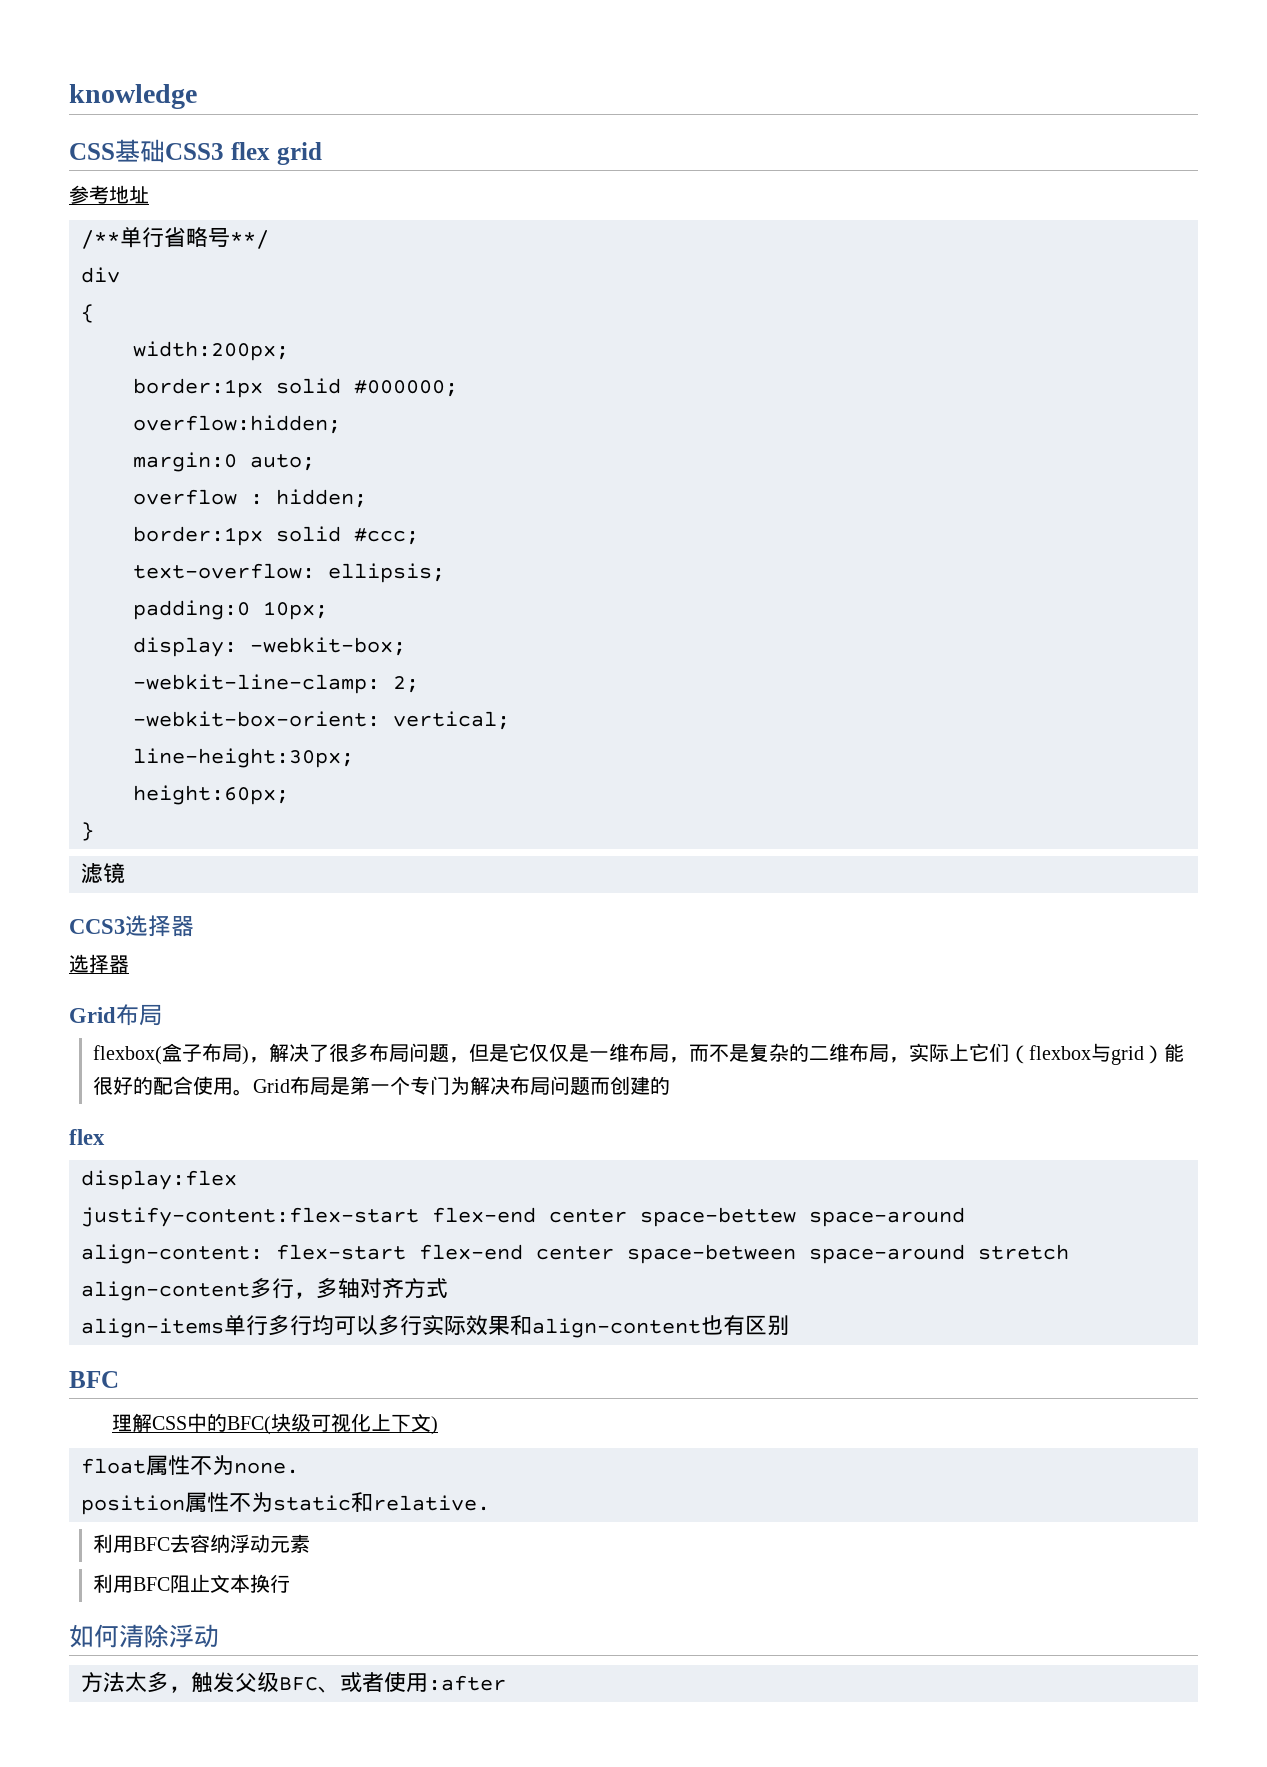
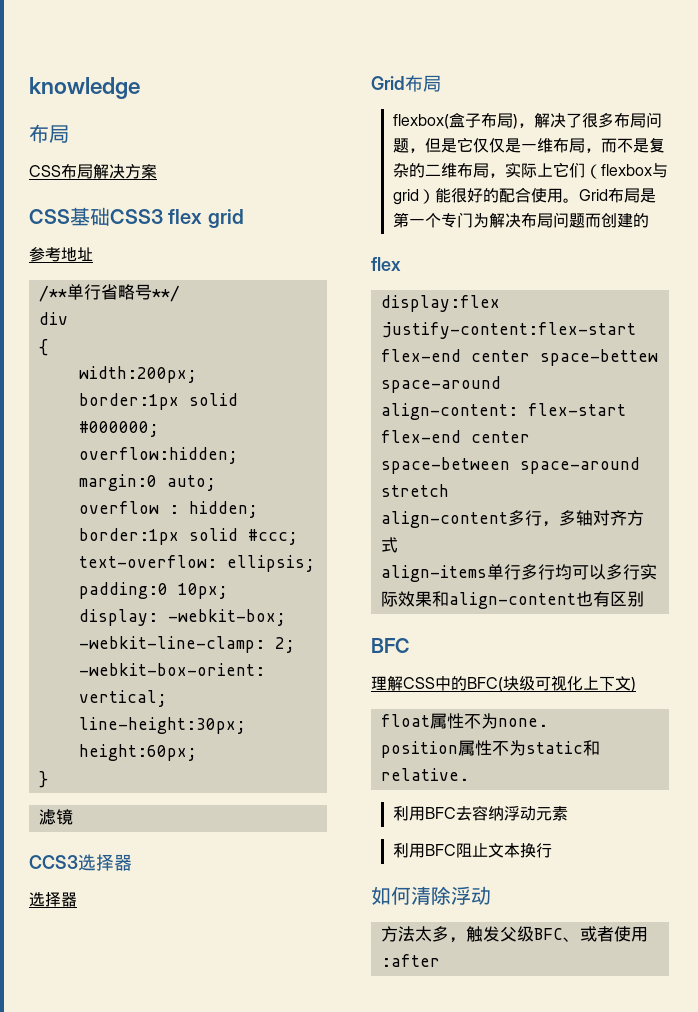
  knowledge
+ 布局
+ CSS布局解决方案

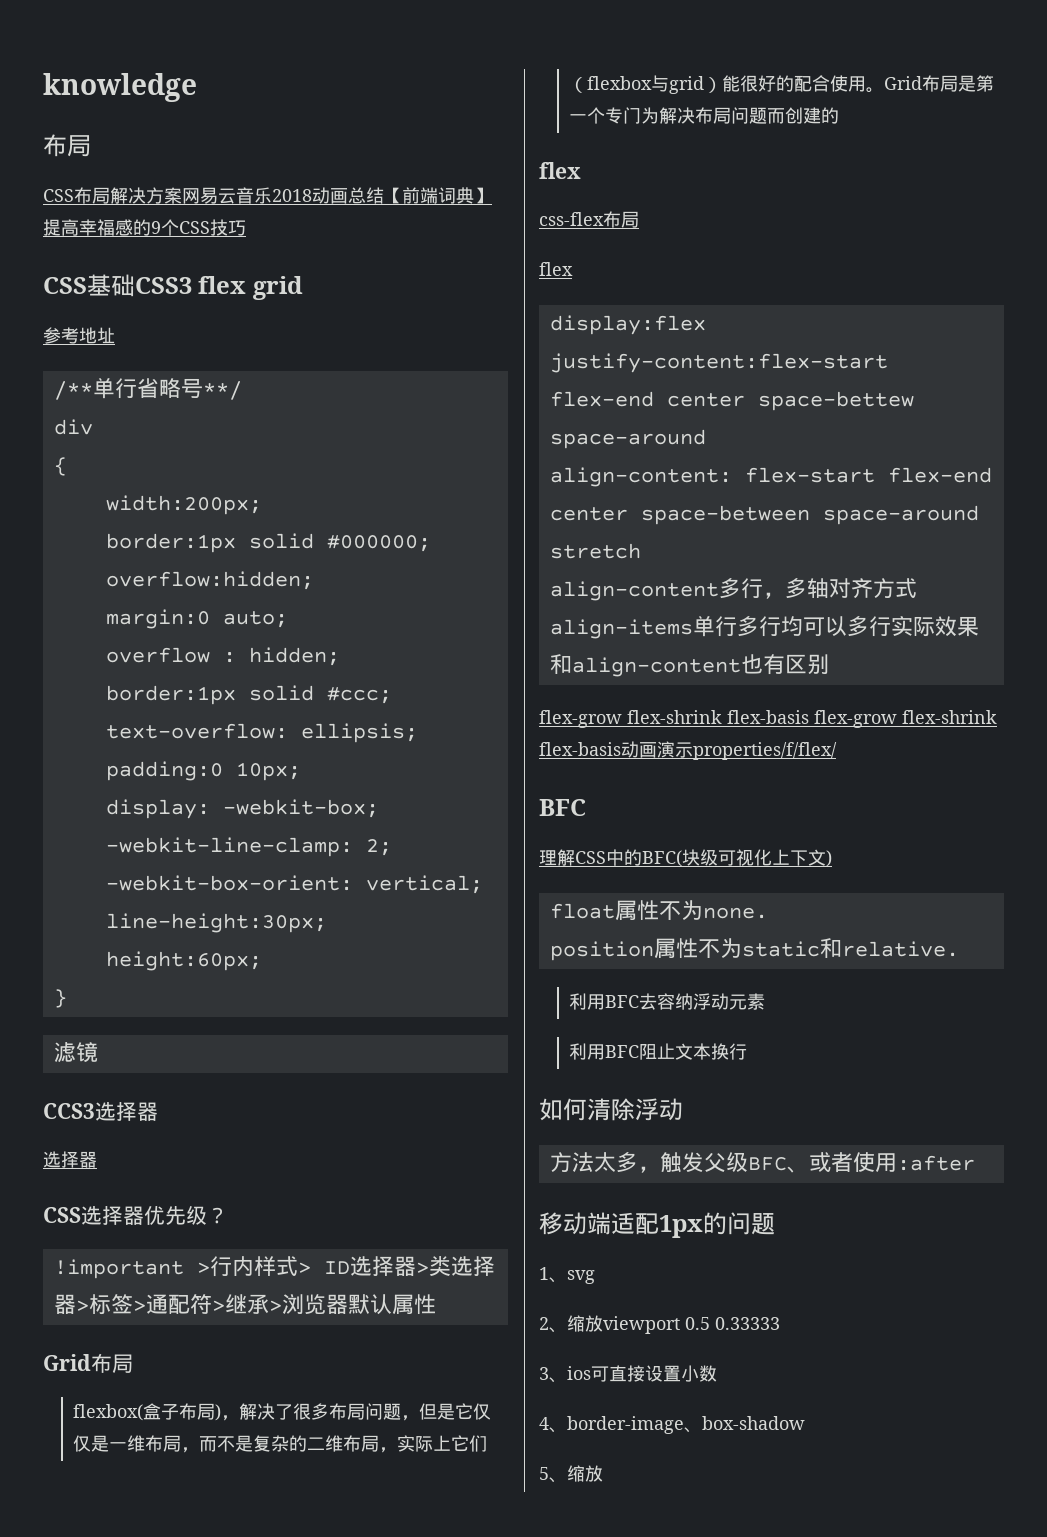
- CSS布局解决方案
+ CSS布局解决方案网易云音乐2018动画总结【前端词典】提高幸福感的9个CSS技巧
+ CSS选择器优先级？
+ !important >行内样式> ID选择器>类选择器>标签>通配符>继承>浏览器默认属性
+ css-flex布局
+ flex
+ flex-grow flex-shrink flex-basis flex-grow flex-shrink flex-basis动画演示properties/f/flex/
+ 移动端适配1px的问题
+ 1、svg
+ 2、缩放viewport 0.5 0.33333
+ 3、ios可直接设置小数
+ 4、border-image、box-shadow
+ 5、缩放

